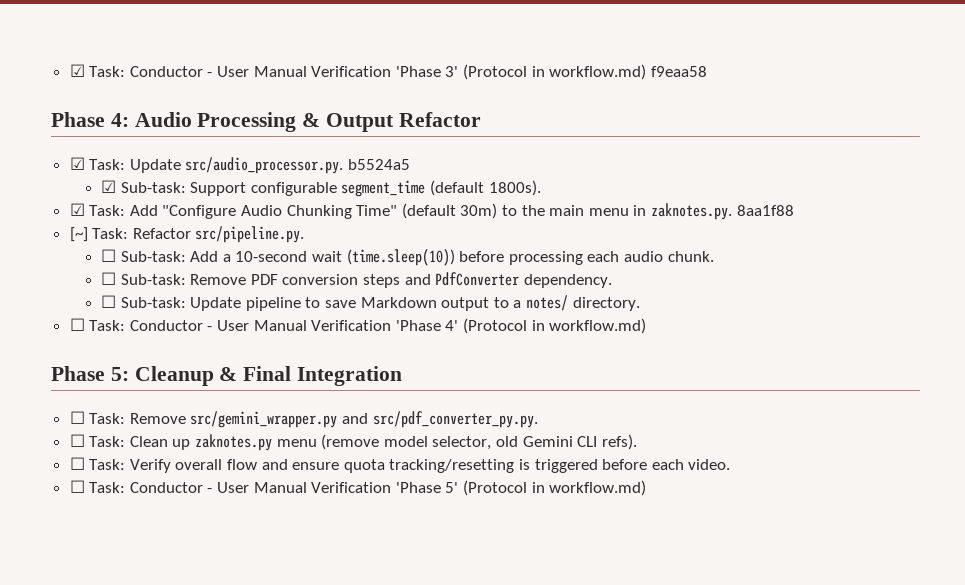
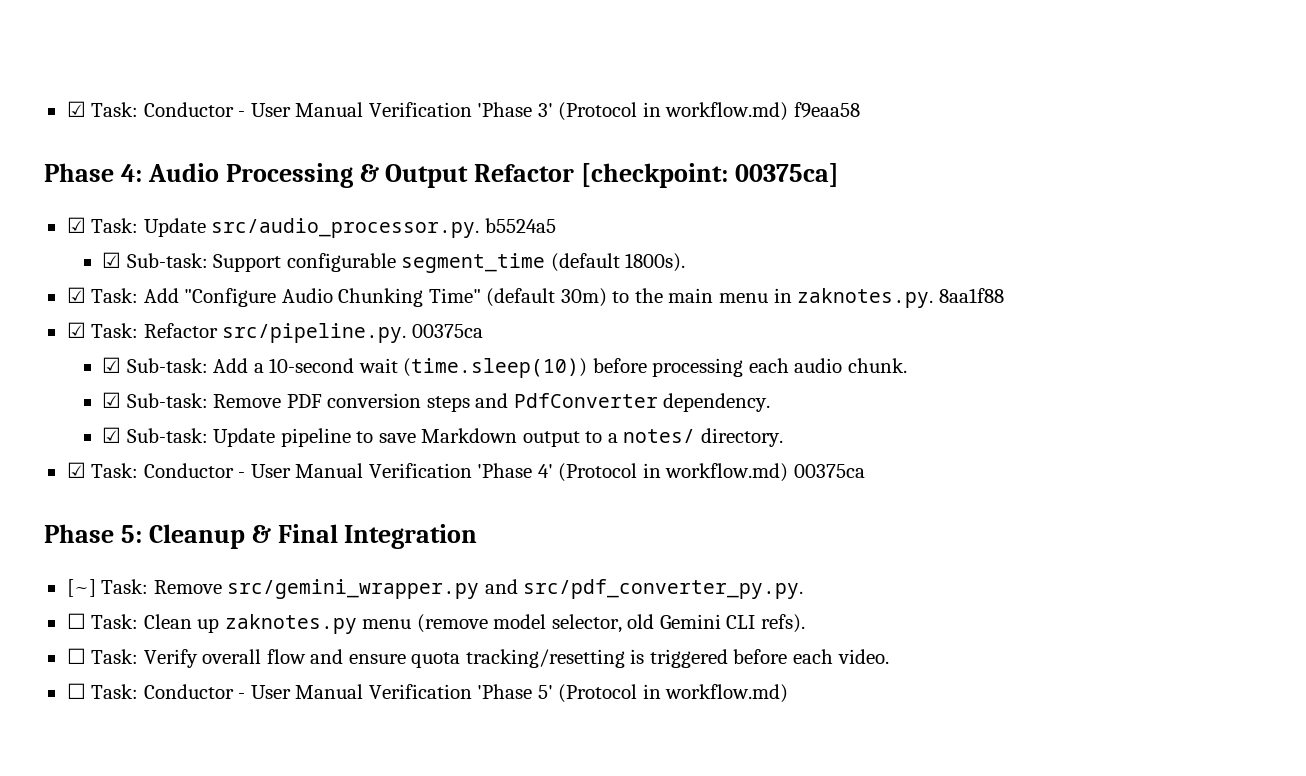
- Phase 4: Audio Processing & Output Refactor
+ Phase 4: Audio Processing & Output Refactor [checkpoint: 00375ca]
- [~] Task: Refactor src/pipeline.py.
- ☐ Sub-task: Add a 10-second wait (time.sleep(10)) before processing each audio chunk.
+ ☑ Task: Refactor src/pipeline.py. 00375ca
+ ☑ Sub-task: Add a 10-second wait (time.sleep(10)) before processing each audio chunk.
- ☐ Sub-task: Remove PDF conversion steps and PdfConverter dependency.
+ ☑ Sub-task: Remove PDF conversion steps and PdfConverter dependency.
- ☐ Sub-task: Update pipeline to save Markdown output to a notes/ directory.
+ ☑ Sub-task: Update pipeline to save Markdown output to a notes/ directory.
- ☐ Task: Conductor - User Manual Verification 'Phase 4' (Protocol in workflow.md)
+ ☑ Task: Conductor - User Manual Verification 'Phase 4' (Protocol in workflow.md) 00375ca
- ☐ Task: Remove src/gemini_wrapper.py and src/pdf_converter_py.py.
+ [~] Task: Remove src/gemini_wrapper.py and src/pdf_converter_py.py.

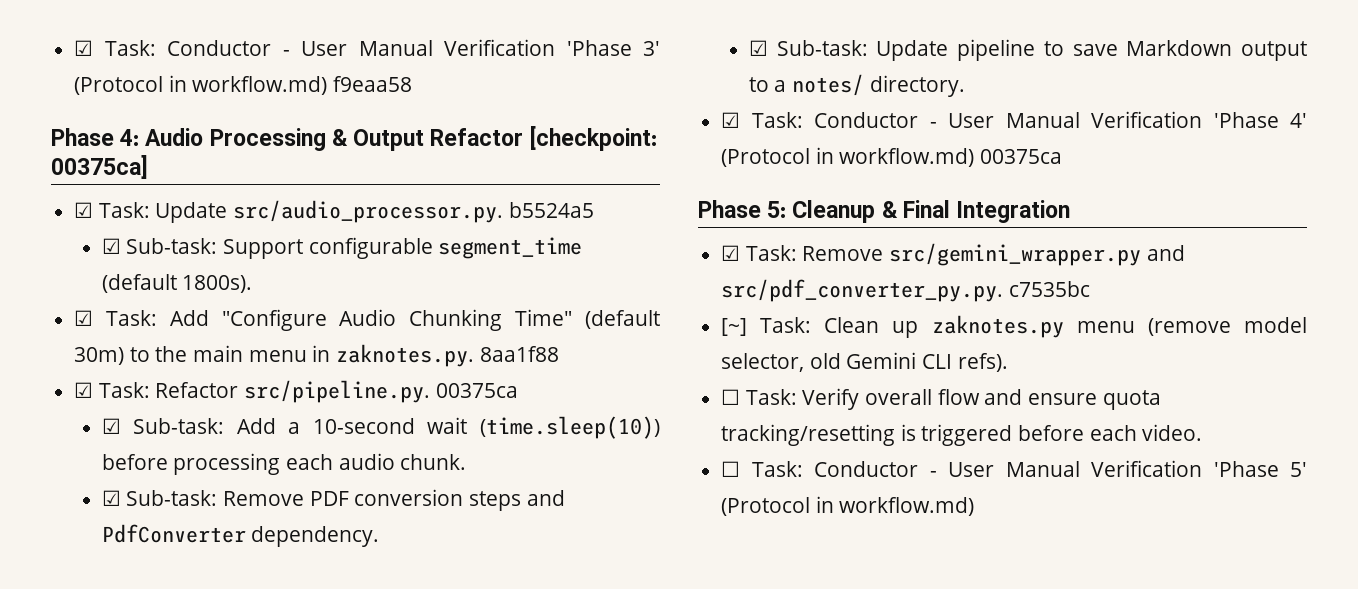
- [~] Task: Remove src/gemini_wrapper.py and src/pdf_converter_py.py.
- ☐ Task: Clean up zaknotes.py menu (remove model selector, old Gemini CLI refs).
+ ☑ Task: Remove src/gemini_wrapper.py and src/pdf_converter_py.py. c7535bc
+ [~] Task: Clean up zaknotes.py menu (remove model selector, old Gemini CLI refs).

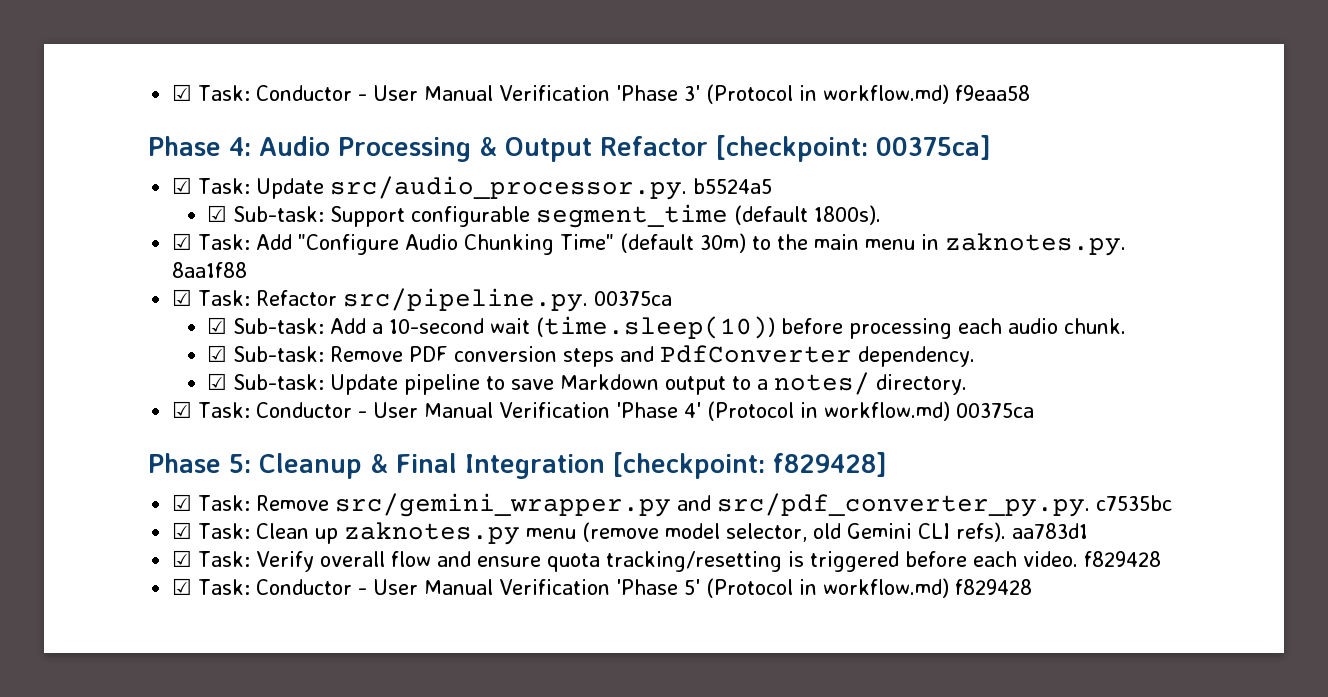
- Phase 5: Cleanup & Final Integration
+ Phase 5: Cleanup & Final Integration [checkpoint: f829428]
- [~] Task: Clean up zaknotes.py menu (remove model selector, old Gemini CLI refs).
- ☐ Task: Verify overall flow and ensure quota tracking/resetting is triggered before each video.
- ☐ Task: Conductor - User Manual Verification 'Phase 5' (Protocol in workflow.md)
+ ☑ Task: Clean up zaknotes.py menu (remove model selector, old Gemini CLI refs). aa783d1
+ ☑ Task: Verify overall flow and ensure quota tracking/resetting is triggered before each video. f829428
+ ☑ Task: Conductor - User Manual Verification 'Phase 5' (Protocol in workflow.md) f829428

